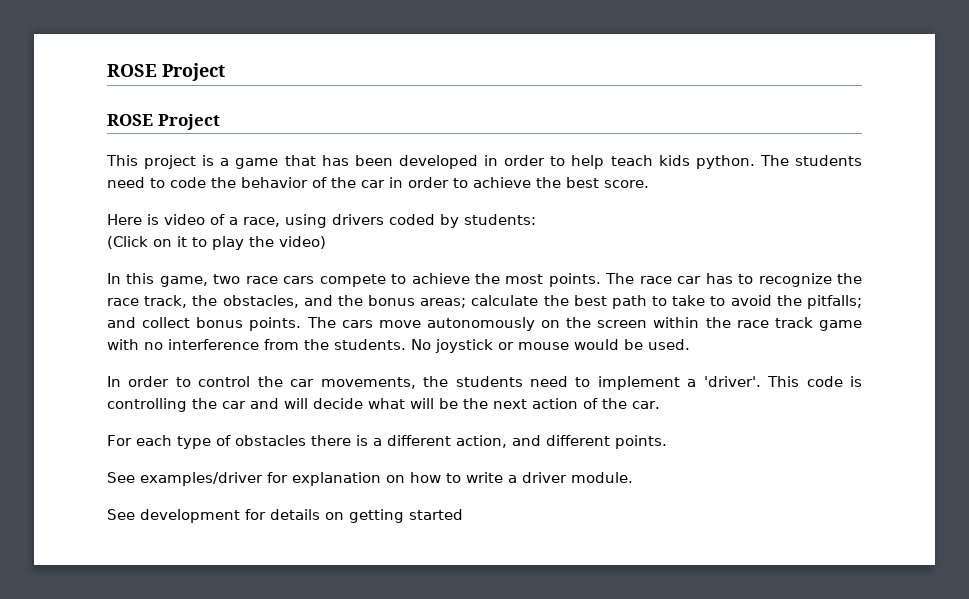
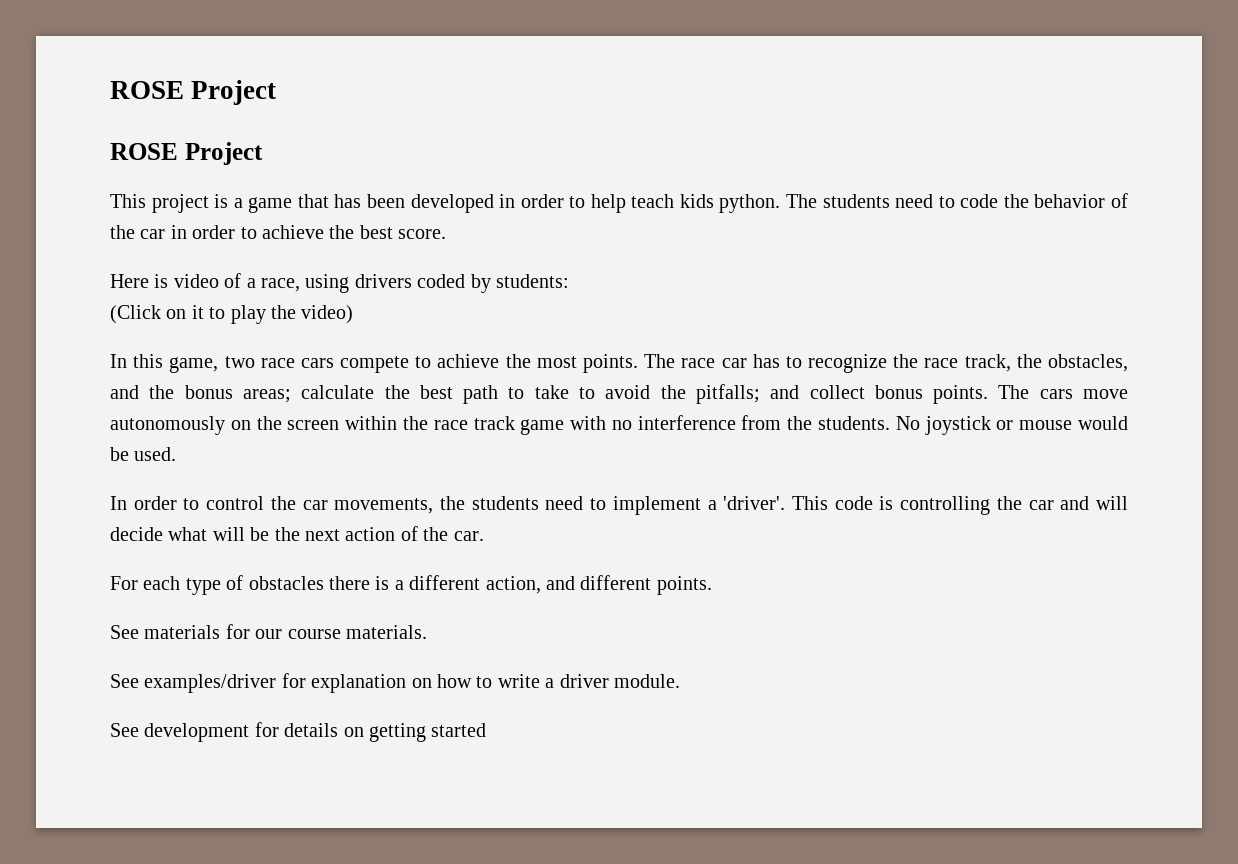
+ See materials for our course materials.

